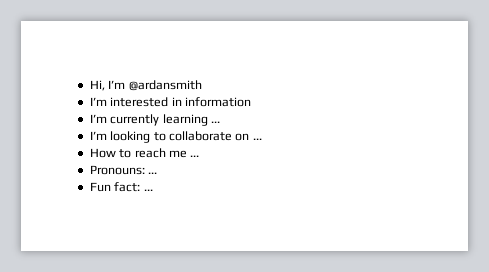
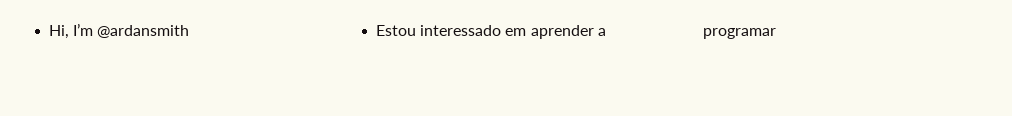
- I’m interested in information
- I’m currently learning ...
- I’m looking to collaborate on ...
- How to reach me ...
- Pronouns: ...
- Fun fact: ...
+ Estou interessado em aprender a programar

